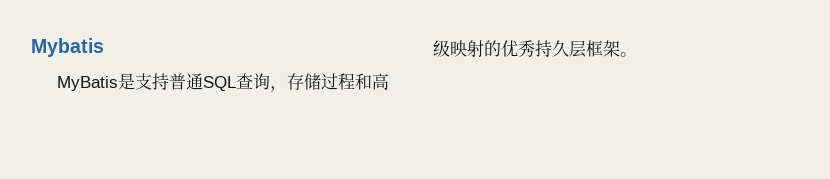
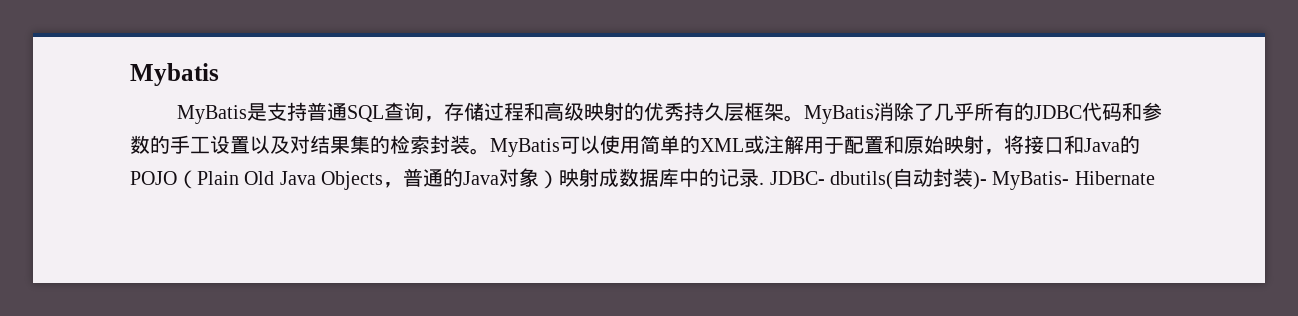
+ MyBatis消除了几乎所有的JDBC代码和参数的手工设置以及对结果集的检索封装。MyBatis可以使用简单的XML或注解用于配置和原始映射，将接口和Java的POJO（Plain Old Java Objects，普通的Java对象）映射成数据库中的记录. JDBC- dbutils(自动封装)- MyBatis- Hibernate

